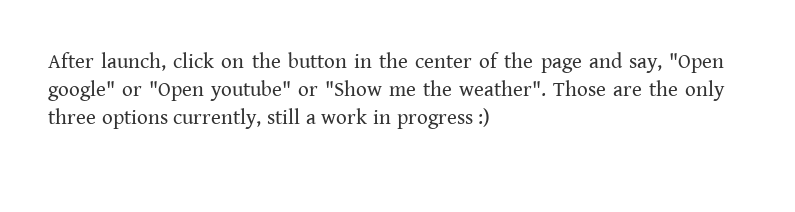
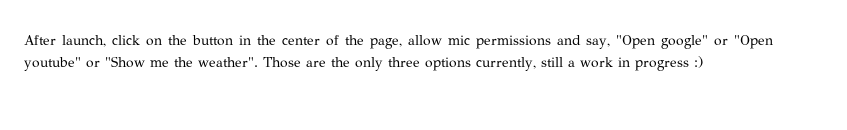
- After launch, click on the button in the center of the page and say, "Open google" or "Open youtube" or "Show me the weather".
+ After launch, click on the button in the center of the page, allow mic permissions and say, "Open google" or "Open youtube" or "Show me the weather".

